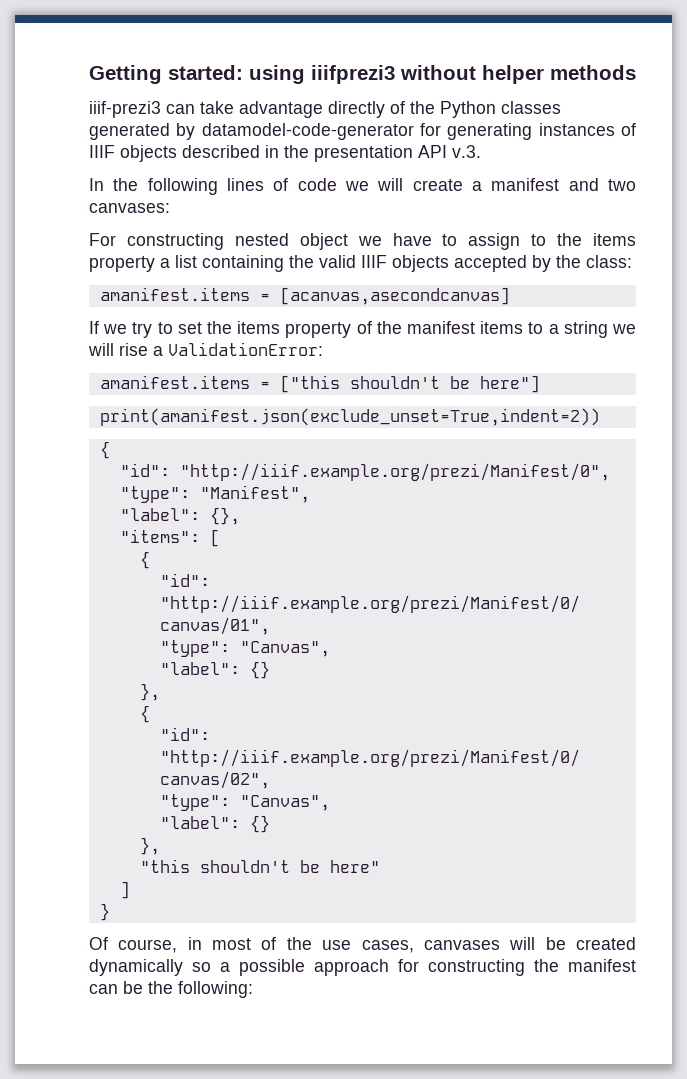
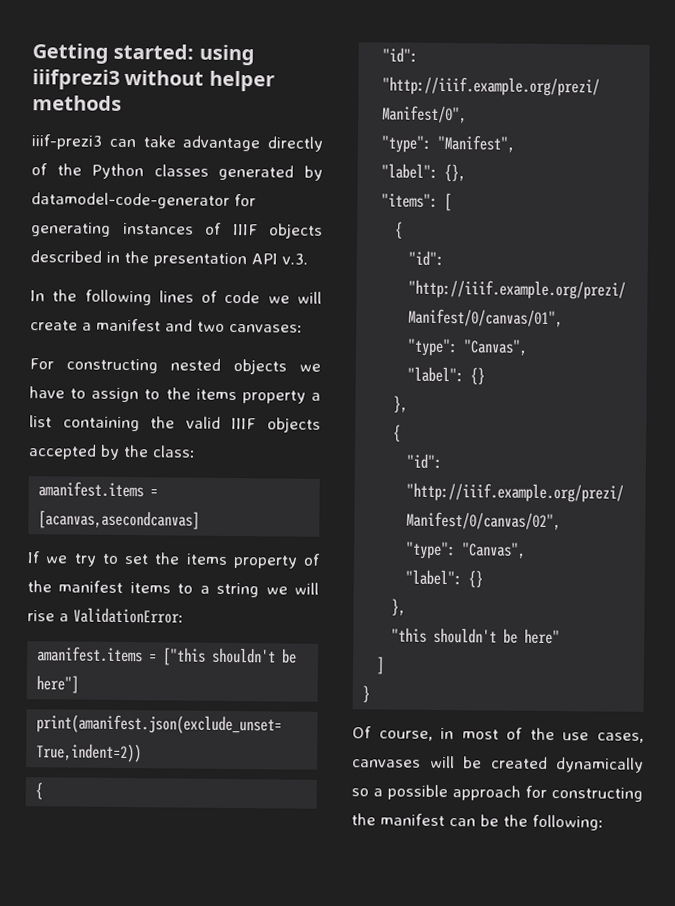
- For constructing nested object we have to assign to the items property a list containing the valid IIIF objects accepted by the class:
+ For constructing nested objects we have to assign to the items property a list containing the valid IIIF objects accepted by the class:

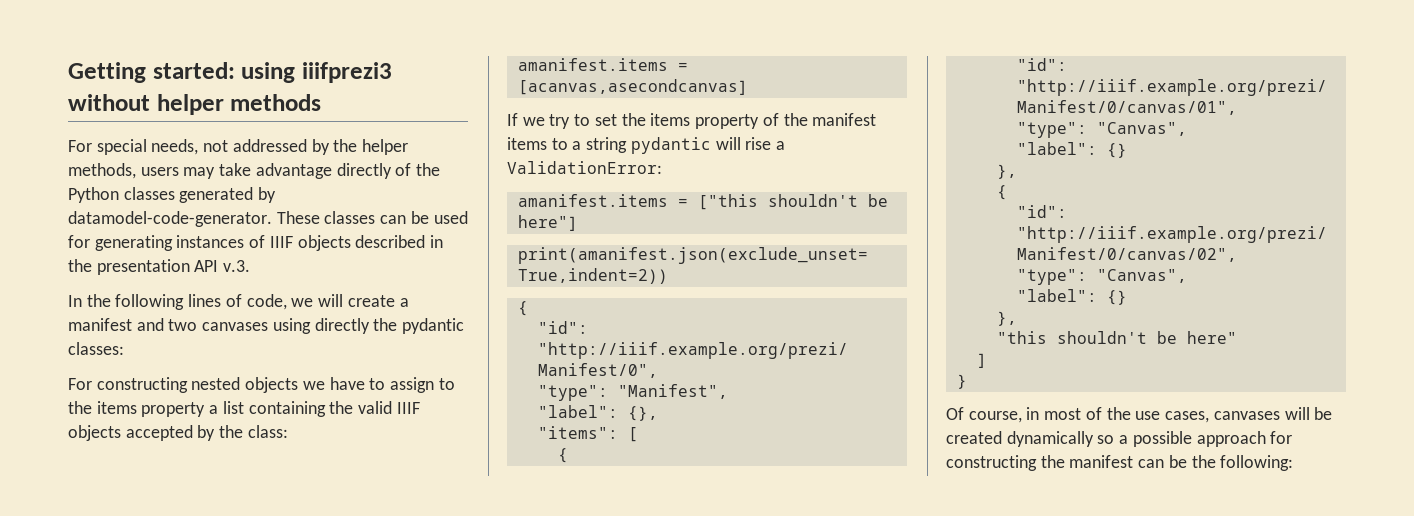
- iiif-prezi3 can take advantage directly of the Python classes generated by datamodel-code-generator for generating instances of IIIF objects described in the presentation API v.3.
+ For special needs, not addressed by the helper methods, users may take advantage directly of the Python classes generated by datamodel-code-generator. These classes can be used for generating instances of IIIF objects described in the presentation API v.3.
- In the following lines of code we will create a manifest and two canvases:
+ In the following lines of code, we will create a manifest and two canvases using directly the pydantic classes:
- If we try to set the items property of the manifest items to a string we will rise a ValidationError:
+ If we try to set the items property of the manifest items to a string pydantic will rise a ValidationError:

